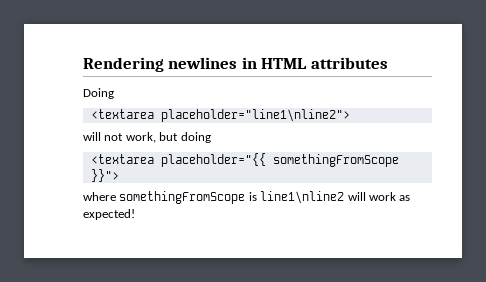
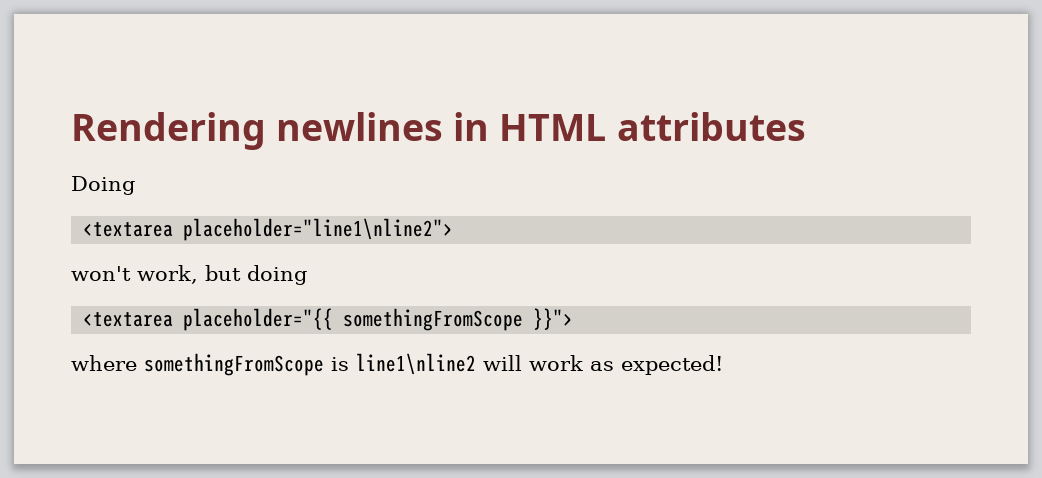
- will not work, but doing
+ won't work, but doing

